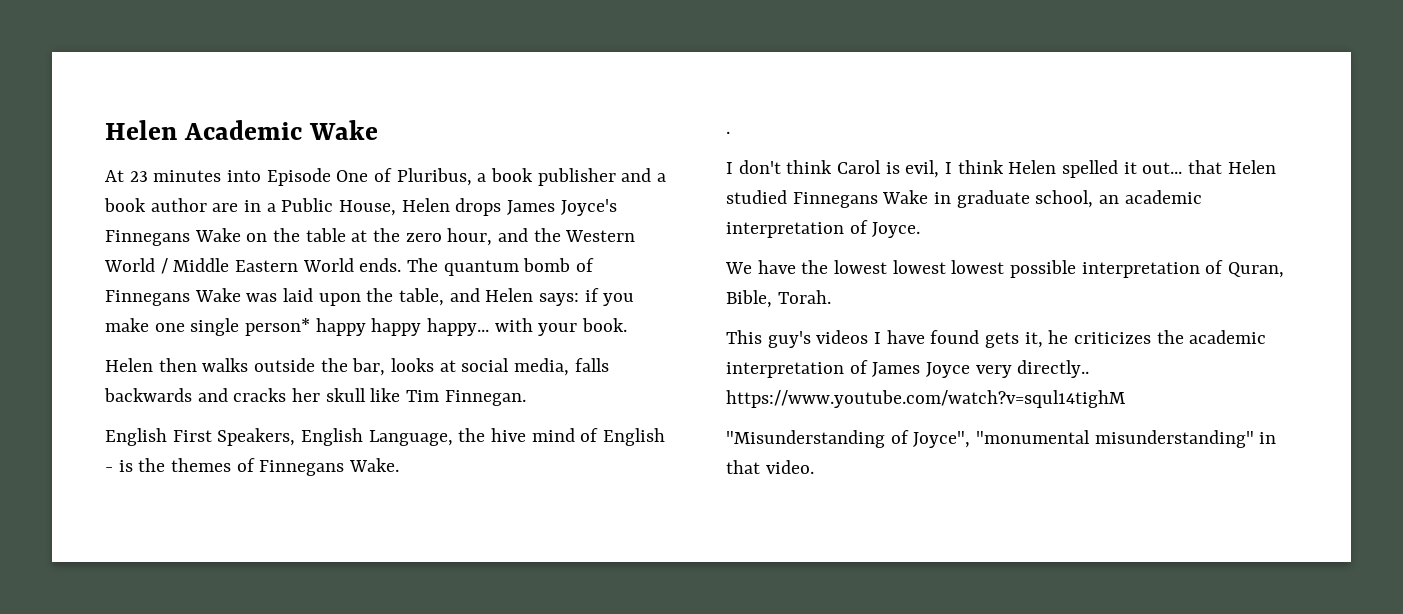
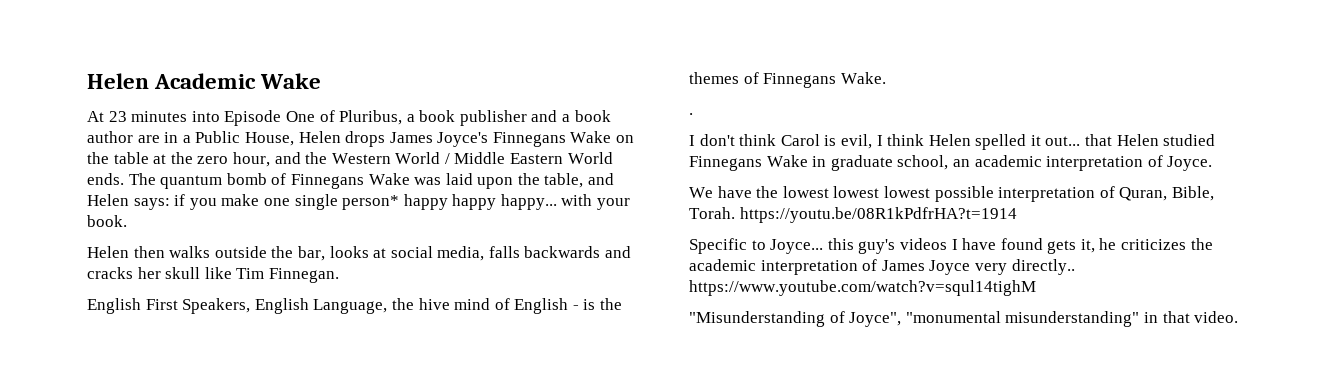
- We have the lowest lowest lowest possible interpretation of Quran, Bible, Torah.
- This guy's videos I have found gets it, he criticizes the academic interpretation of James Joyce very directly.. https://www.youtube.com/watch?v=squl14tighM
+ We have the lowest lowest lowest possible interpretation of Quran, Bible, Torah. https://youtu.be/08R1kPdfrHA?t=1914
+ Specific to Joyce... this guy's videos I have found gets it, he criticizes the academic interpretation of James Joyce very directly.. https://www.youtube.com/watch?v=squl14tighM

